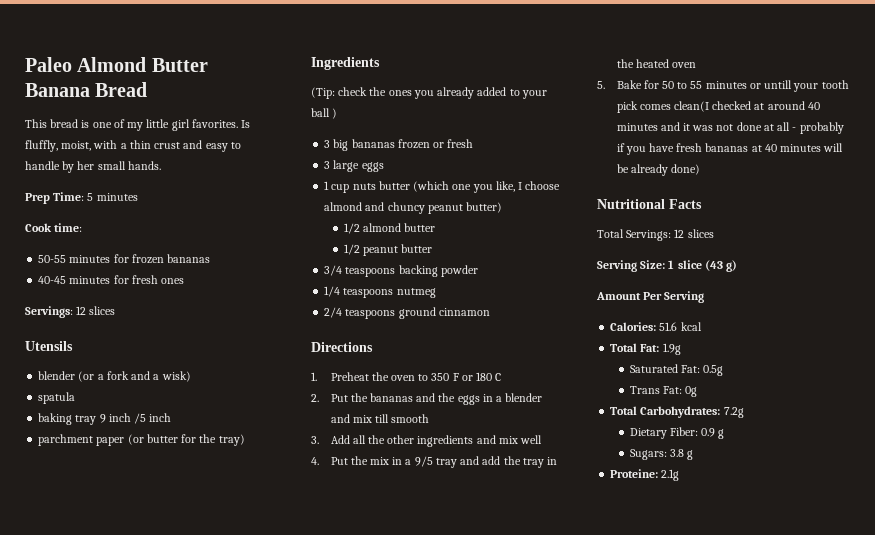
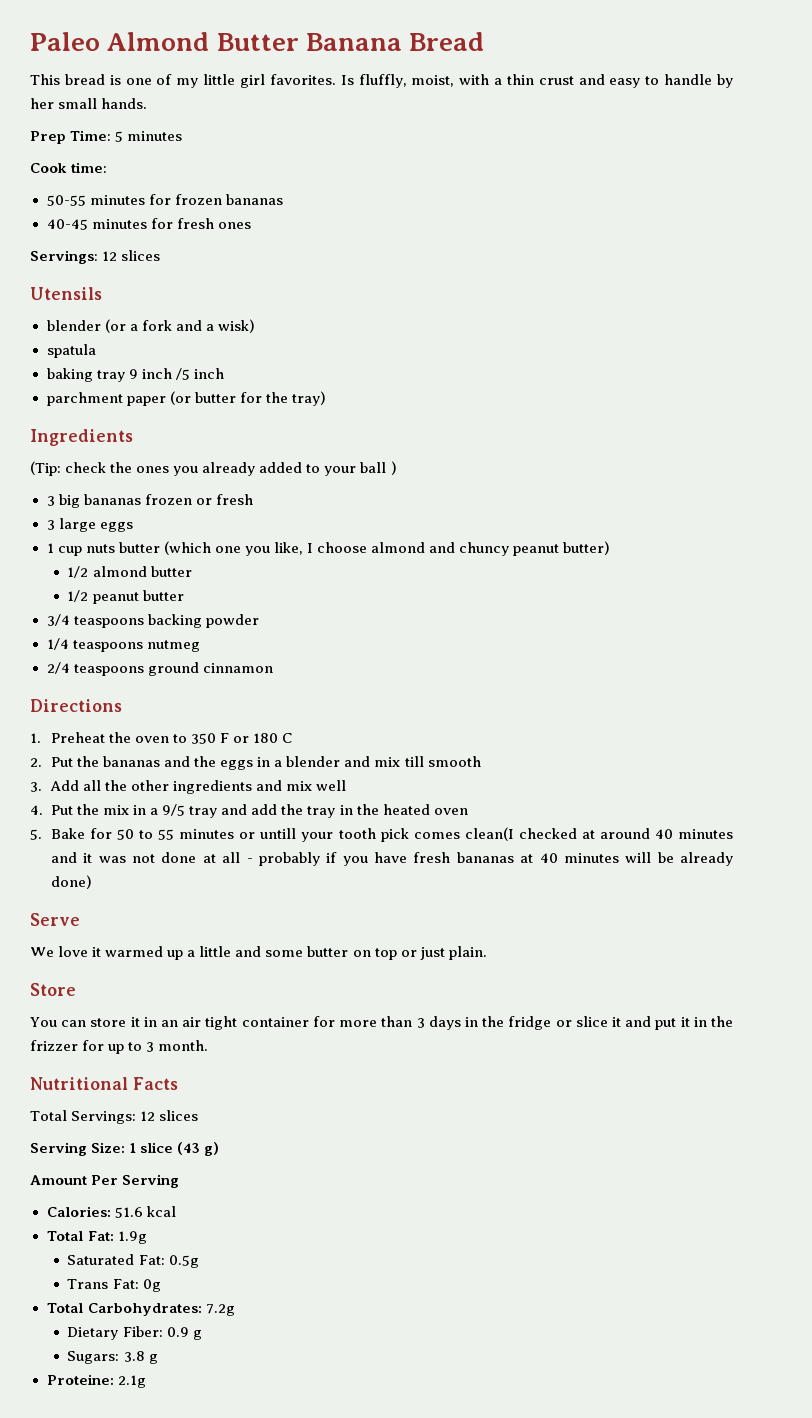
+ Serve
+ We love it warmed up a little and some butter on top or just plain.
+ Store
+ You can store it in an air tight container for more than 3 days in the fridge or slice it and put it in the frizzer for up to 3 month.

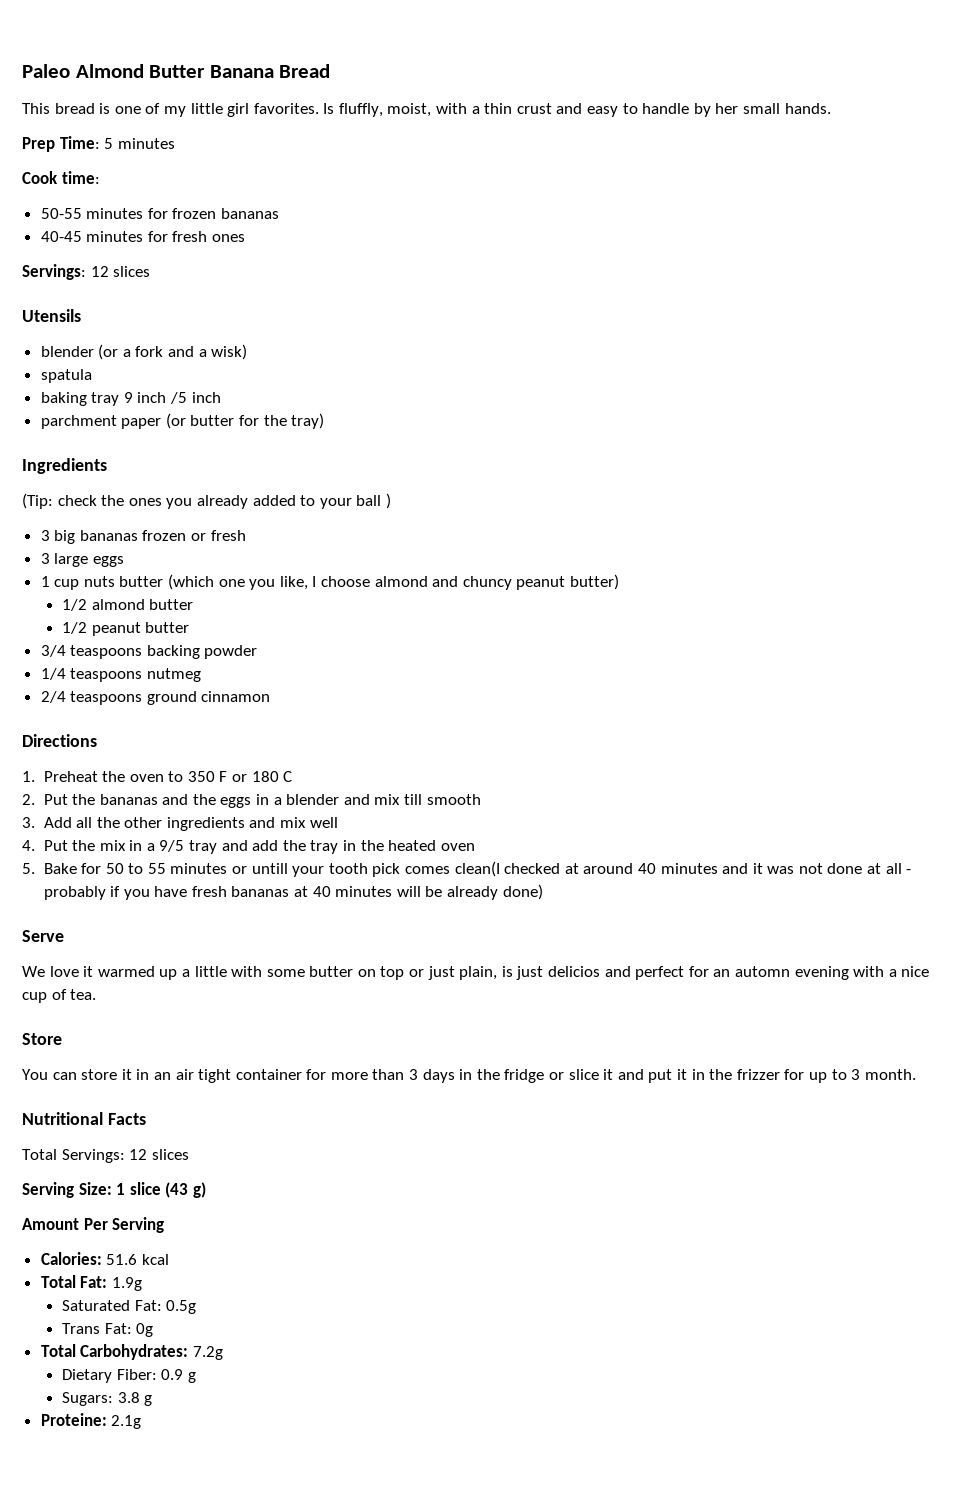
- We love it warmed up a little and some butter on top or just plain.
+ We love it warmed up a little with some butter on top or just plain, is just delicios and perfect for an automn evening with a nice cup of tea.

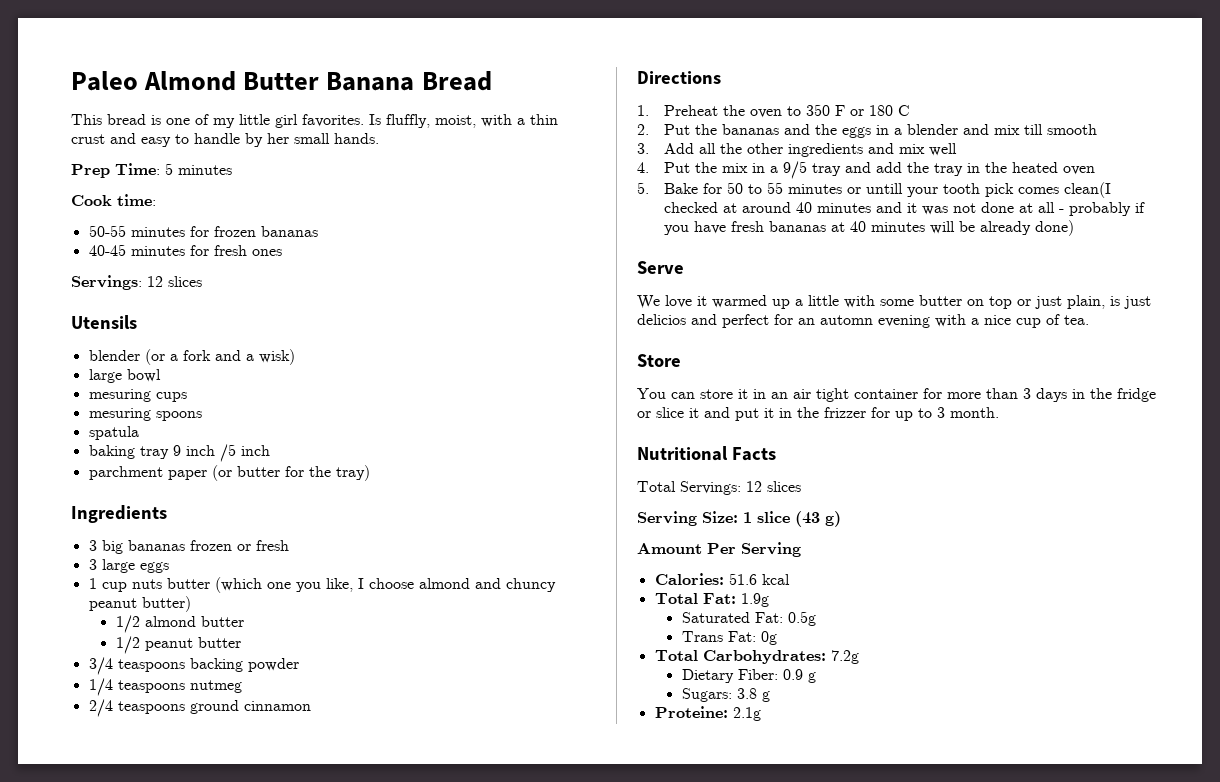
+ large bowl
+ mesuring cups
+ mesuring spoons
- (Tip: check the ones you already added to your ball )

